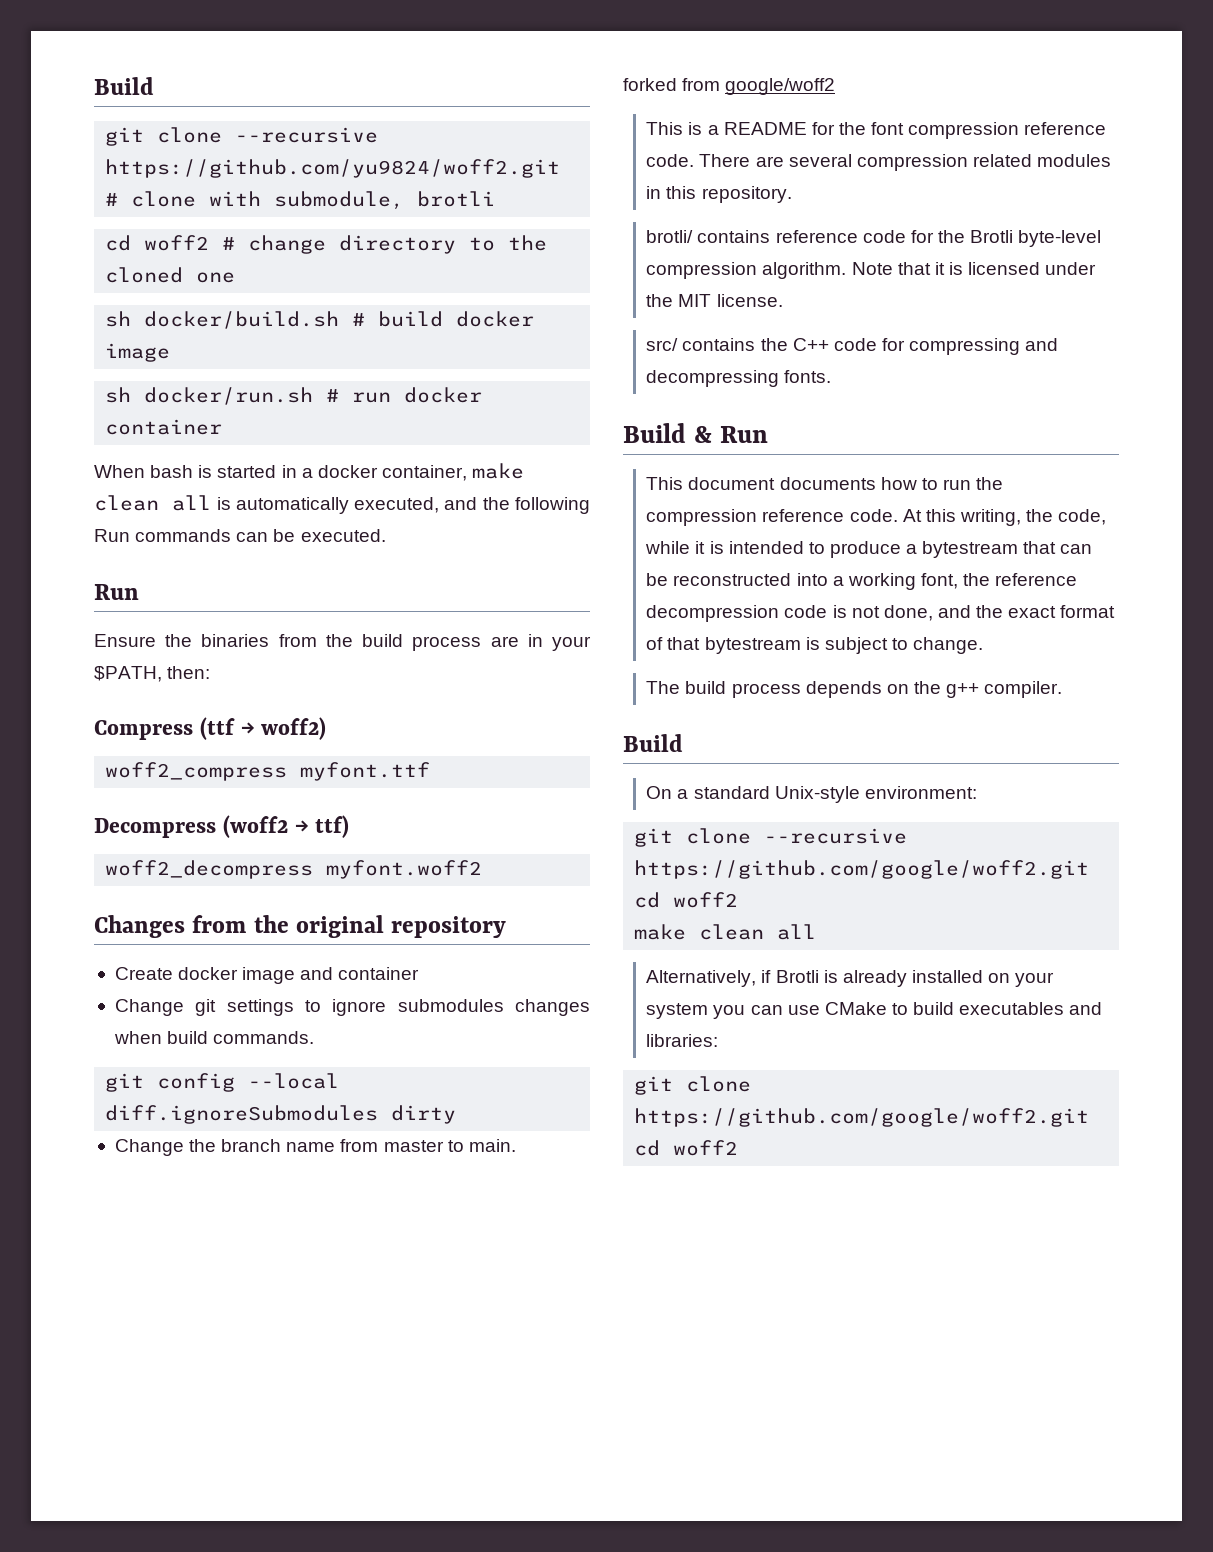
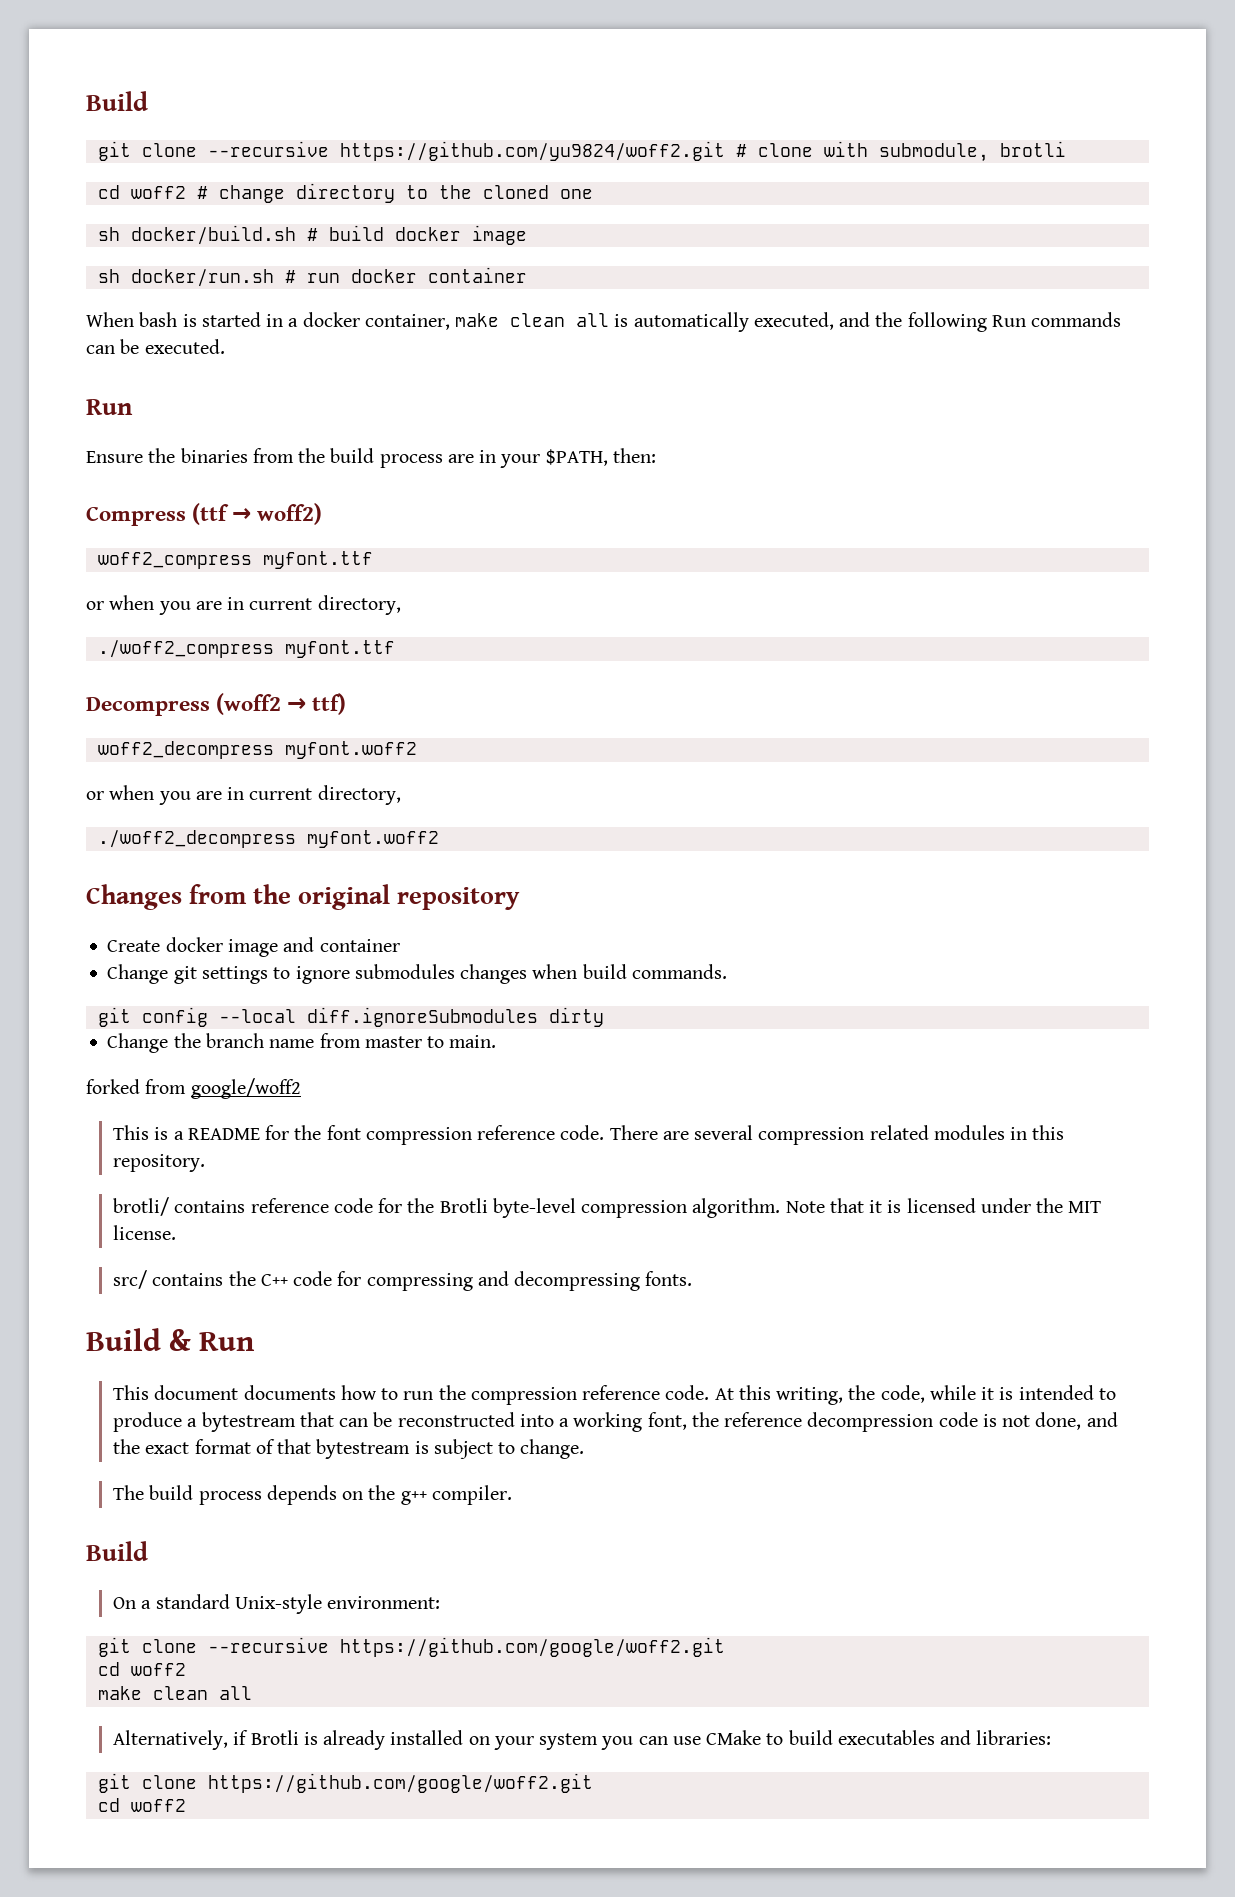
  woff2_compress myfont.ttf
+ or when you are in current directory,
+ ./woff2_compress myfont.ttf
  woff2_decompress myfont.woff2
+ or when you are in current directory,
+ ./woff2_decompress myfont.woff2

